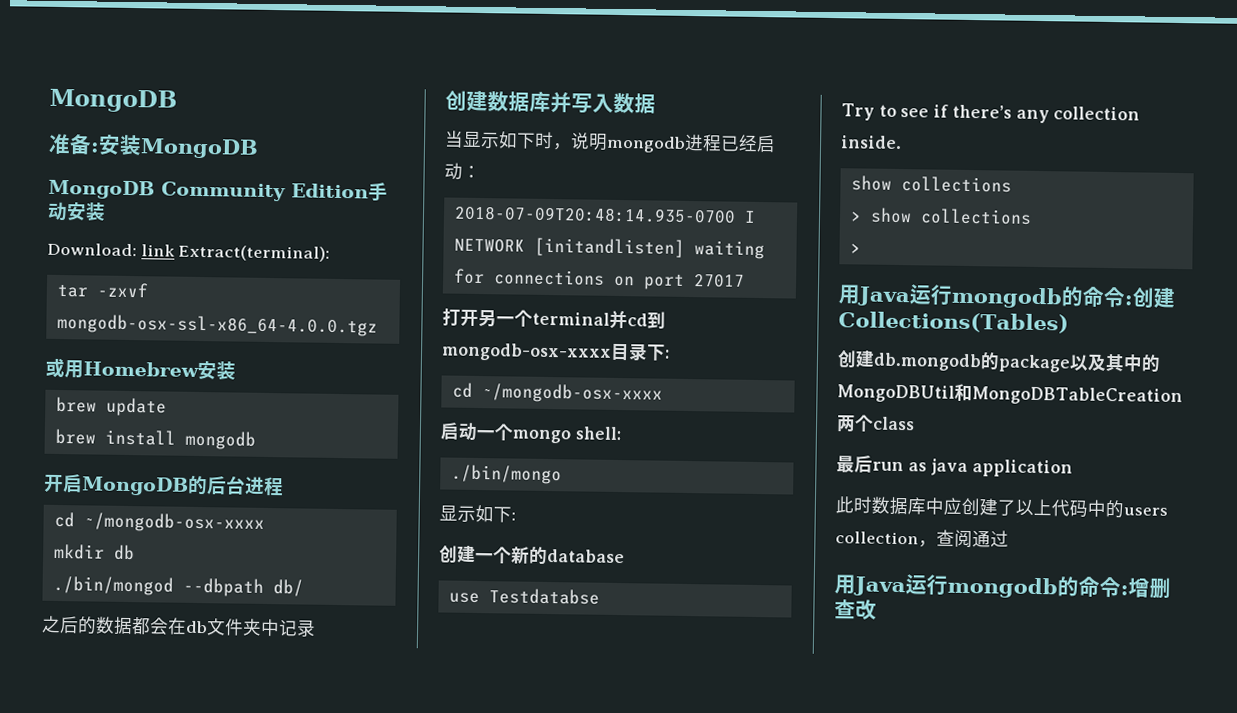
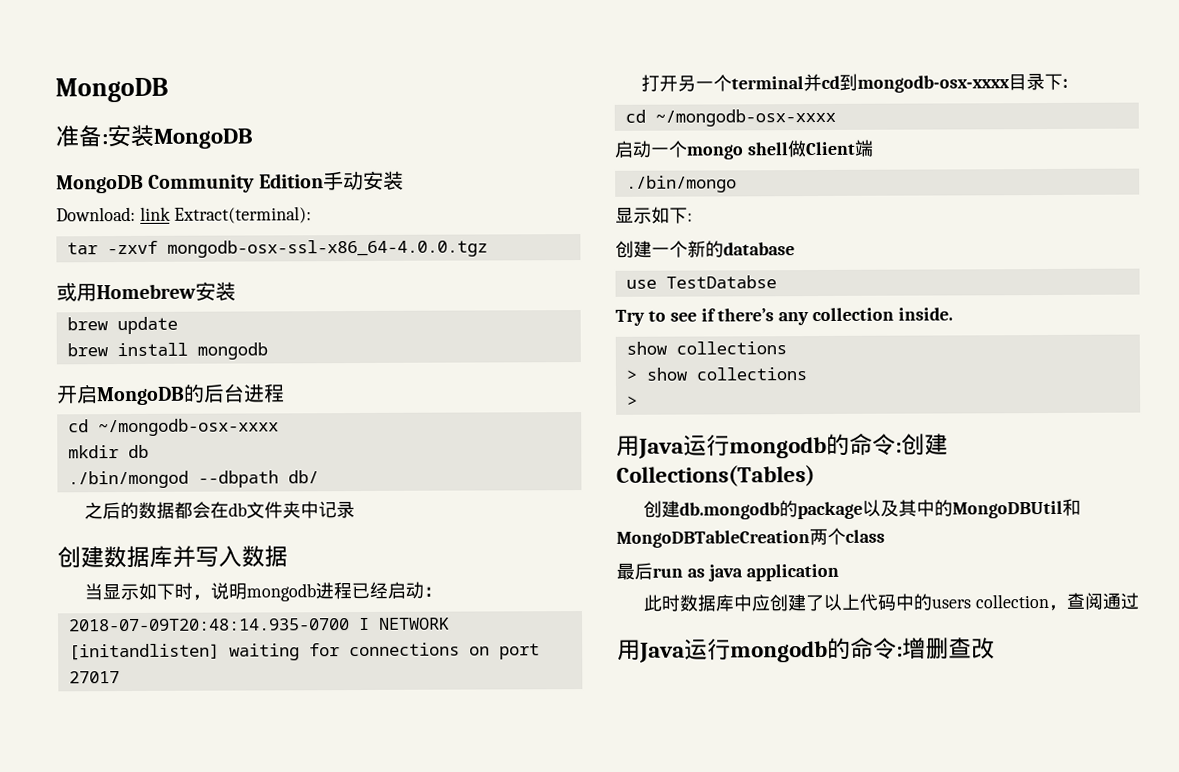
- 启动一个mongo shell:
+ 启动一个mongo shell做Client端
- use Testdatabse
+ use TestDatabse

